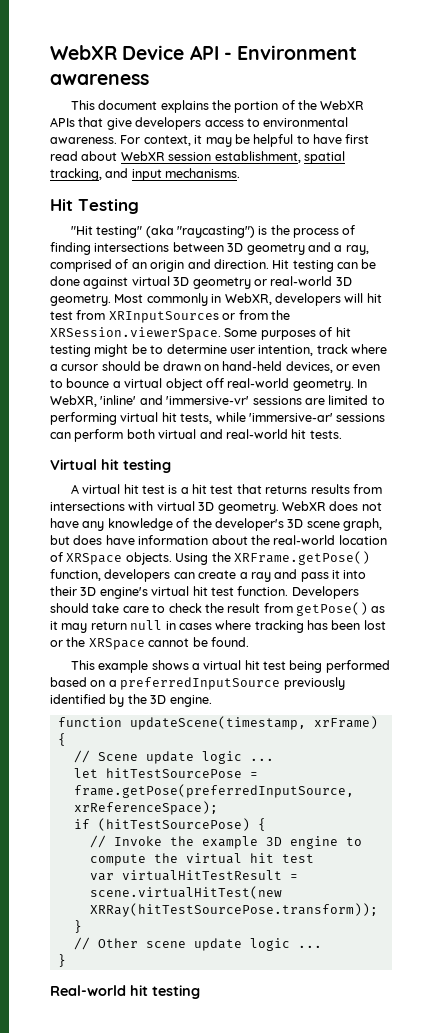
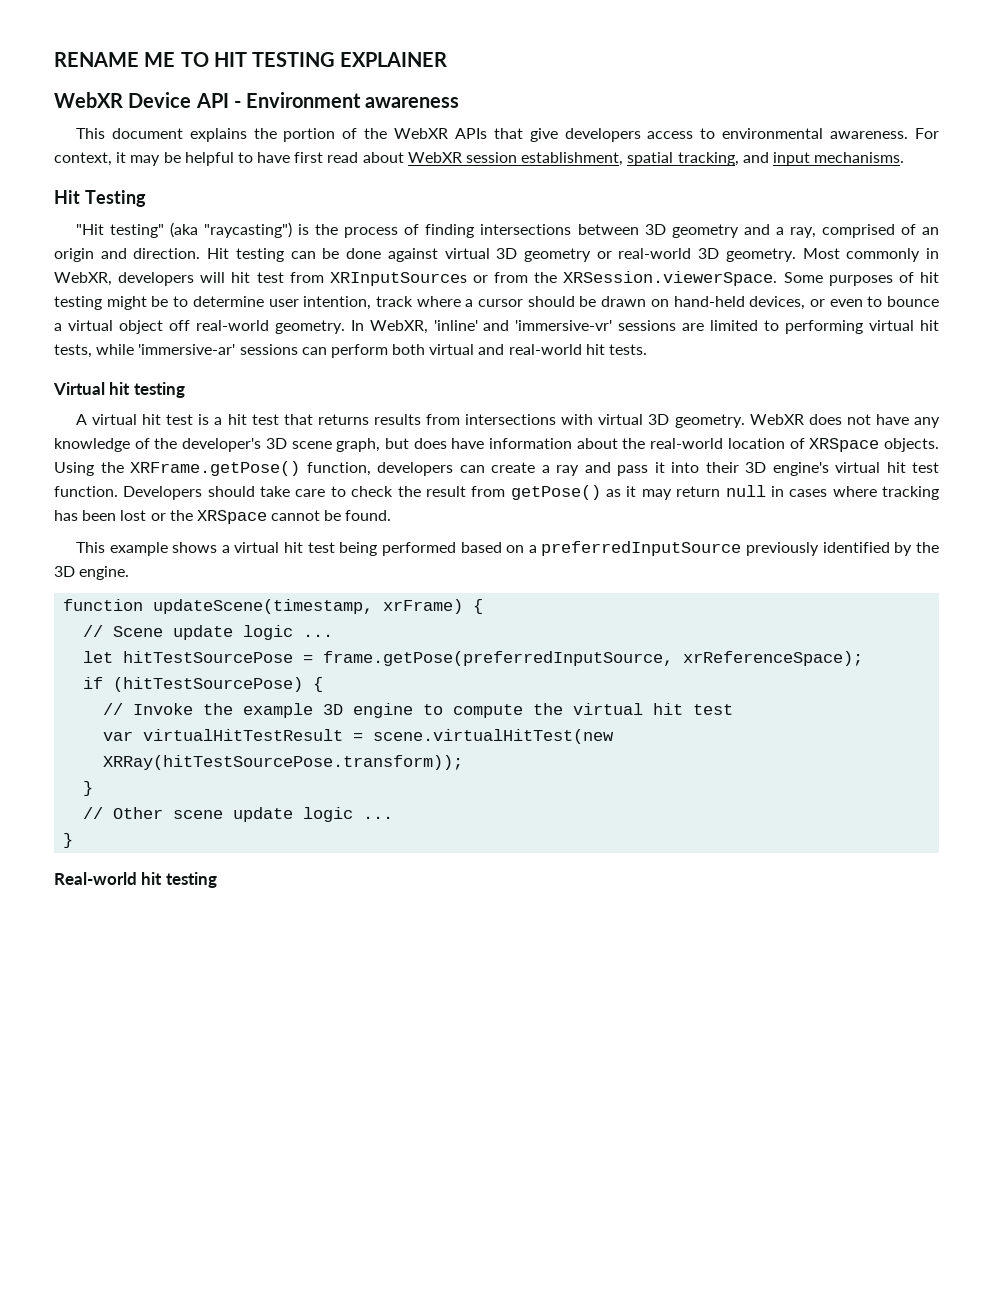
+ RENAME ME TO HIT TESTING EXPLAINER

